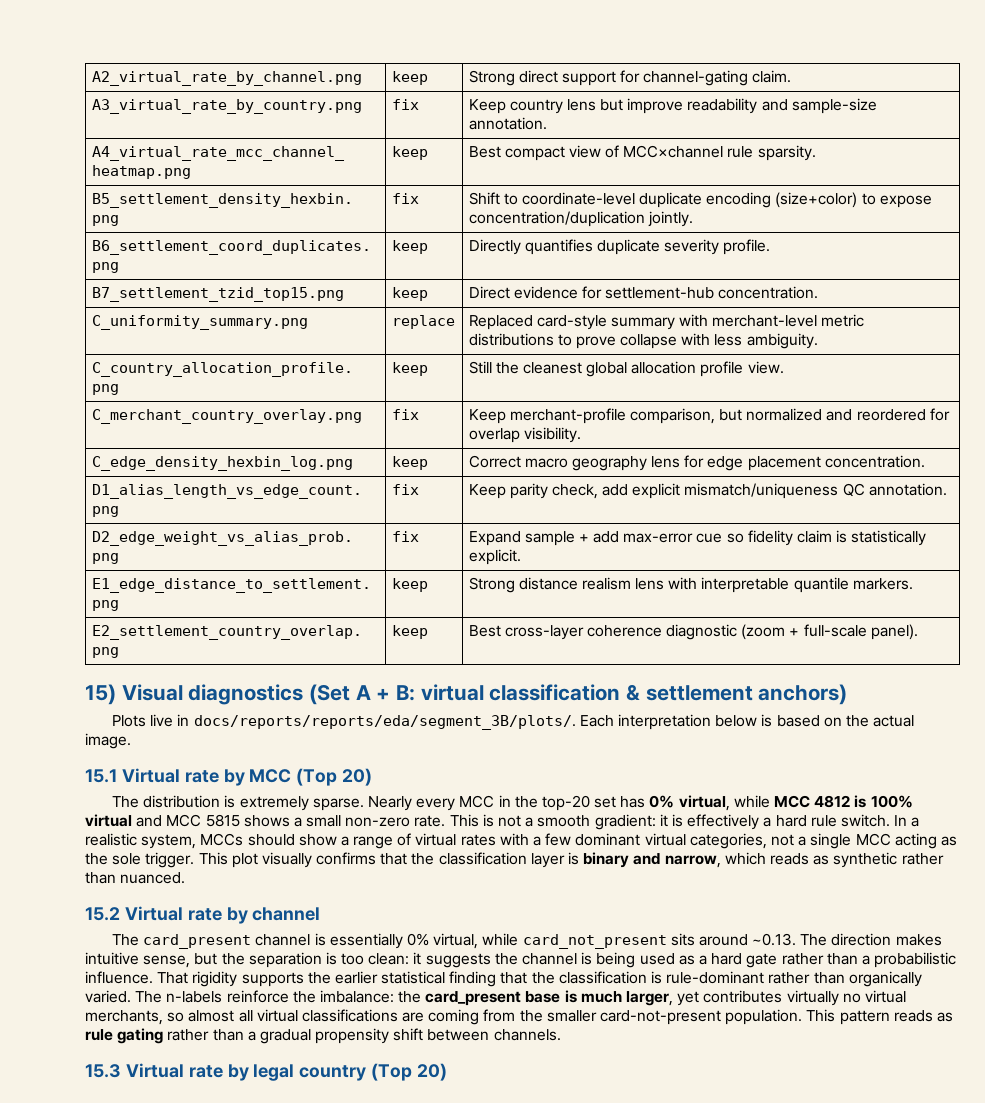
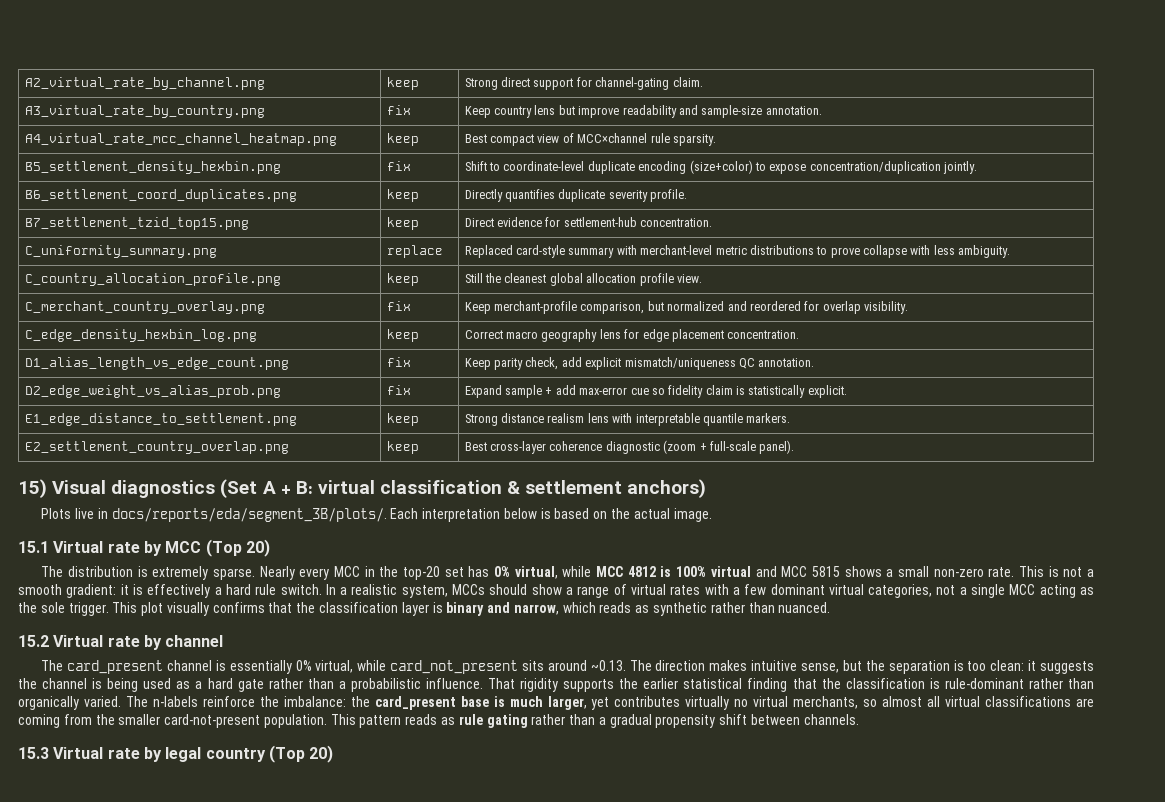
- Plots live in docs/reports/reports/eda/segment_3B/plots/.
+ Plots live in docs/reports/eda/segment_3B/plots/.

